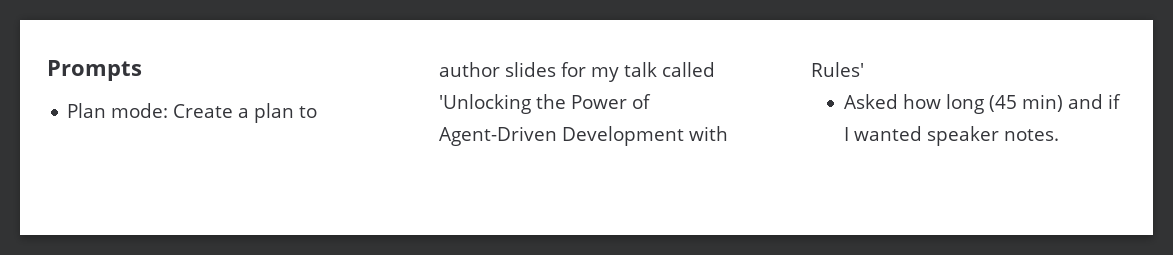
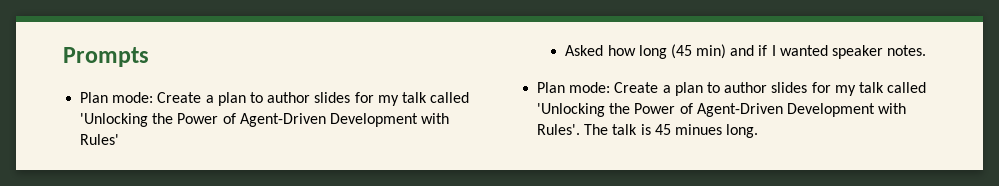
+ Plan mode: Create a plan to author slides for my talk called 'Unlocking the Power of Agent-Driven Development with Rules'. The talk is 45 minues long.

